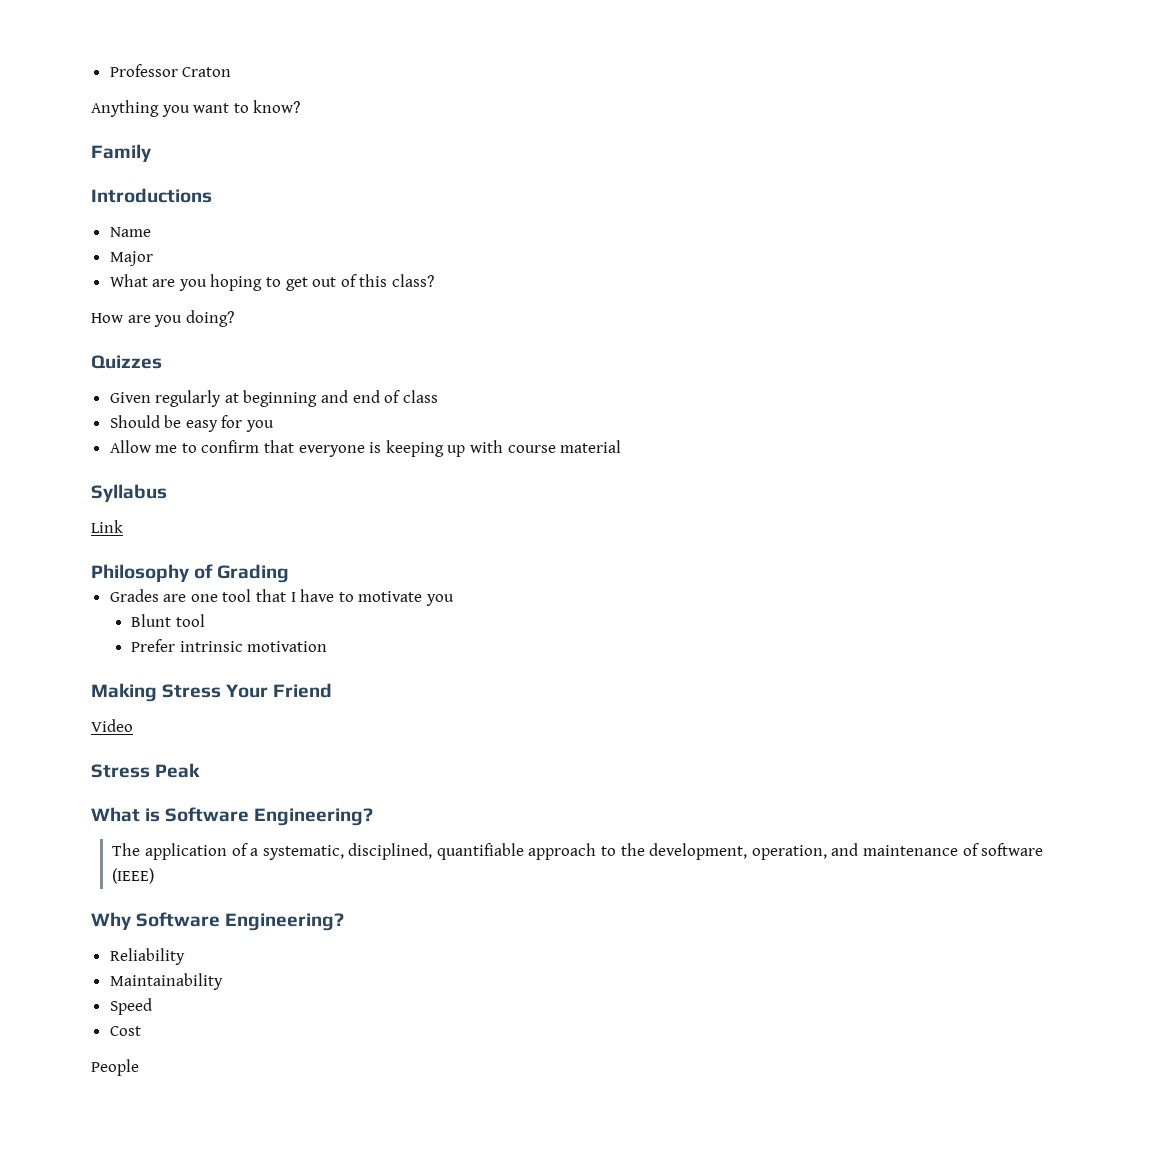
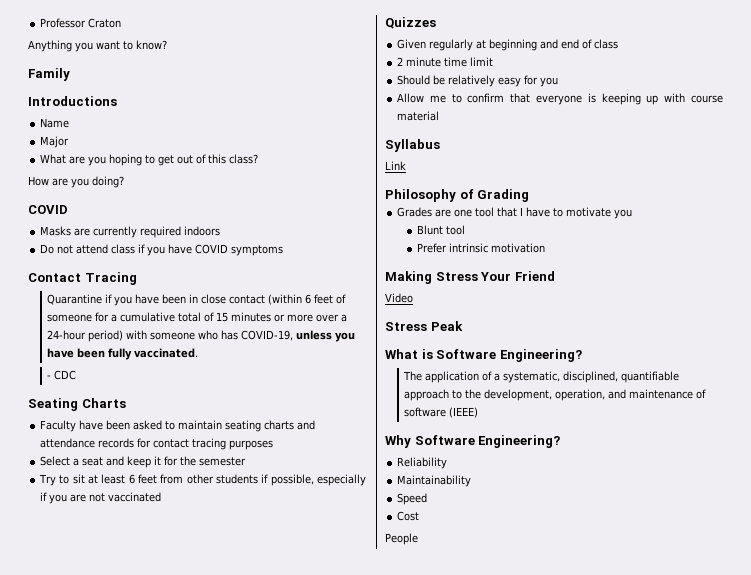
  How are you doing?
+ COVID
+ Masks are currently required indoors
+ Do not attend class if you have COVID symptoms
+ Contact Tracing
+ Quarantine if you have been in close contact (within 6 feet of someone for a cumulative total of 15 minutes or more over a 24-hour period) with someone who has COVID-19, unless you have been fully vaccinated.
+ - CDC
+ Seating Charts
+ Faculty have been asked to maintain seating charts and attendance records for contact tracing purposes
+ Select a seat and keep it for the semester
+ Try to sit at least 6 feet from other students if possible, especially if you are not vaccinated
+ 2 minute time limit
- Should be easy for you
+ Should be relatively easy for you

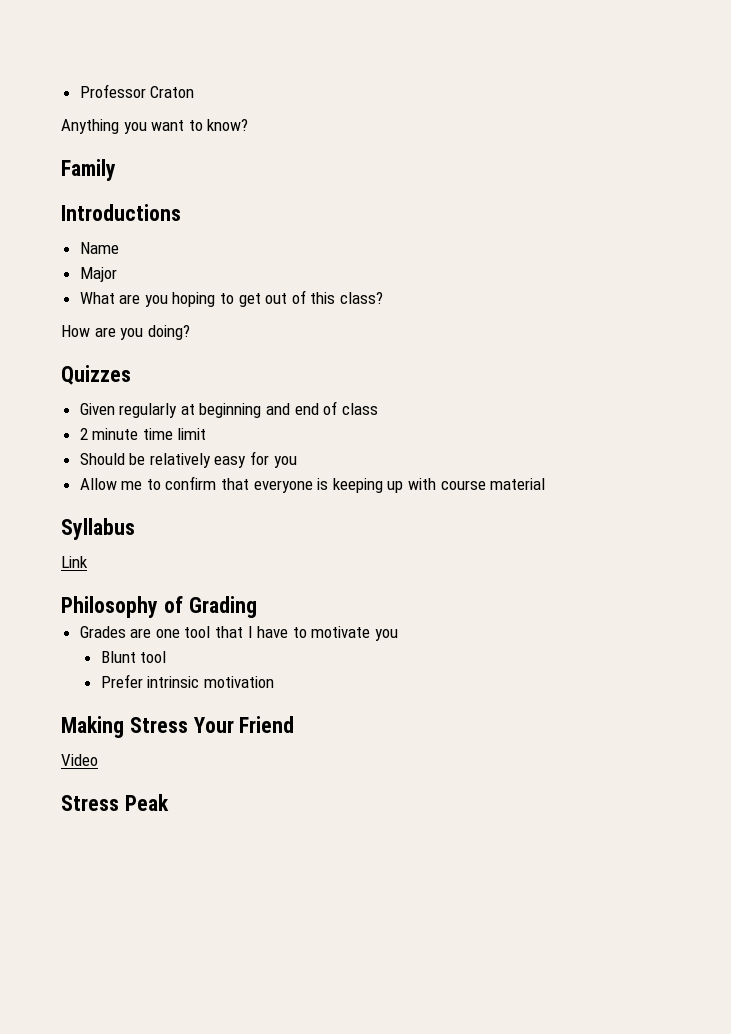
  How are you doing?
- COVID
- Masks are currently required indoors
- Do not attend class if you have COVID symptoms
- Contact Tracing
- Quarantine if you have been in close contact (within 6 feet of someone for a cumulative total of 15 minutes or more over a 24-hour period) with someone who has COVID-19, unless you have been fully vaccinated.
- - CDC
- Seating Charts
- Faculty have been asked to maintain seating charts and attendance records for contact tracing purposes
- Select a seat and keep it for the semester
- Try to sit at least 6 feet from other students if possible, especially if you are not vaccinated
- What is Software Engineering?
- The application of a systematic, disciplined, quantifiable approach to the development, operation, and maintenance of software (IEEE)
- Why Software Engineering?
- Reliability
- Maintainability
- Speed
- Cost
- People

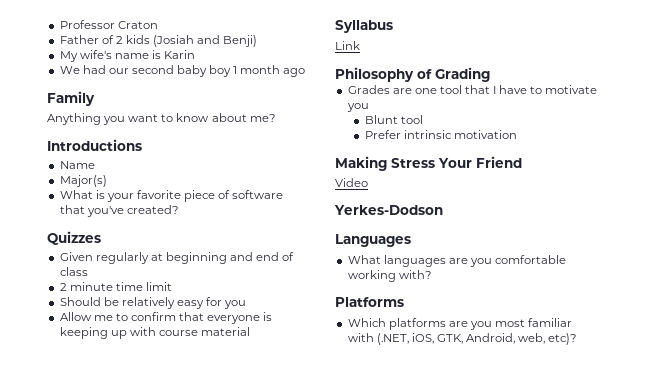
+ Father of 2 kids (Josiah and Benji)
+ My wife's name is Karin
+ We had our second baby boy 1 month ago
+ Family
- Anything you want to know?
- Family
+ Anything you want to know about me?
- Major
- What are you hoping to get out of this class?
- How are you doing?
+ Major(s)
+ What is your favorite piece of software that you've created?
- Stress Peak
+ Yerkes-Dodson
+ Languages
+ What languages are you comfortable working with?
+ Platforms
+ Which platforms are you most familiar with (.NET, iOS, GTK, Android, web, etc)?

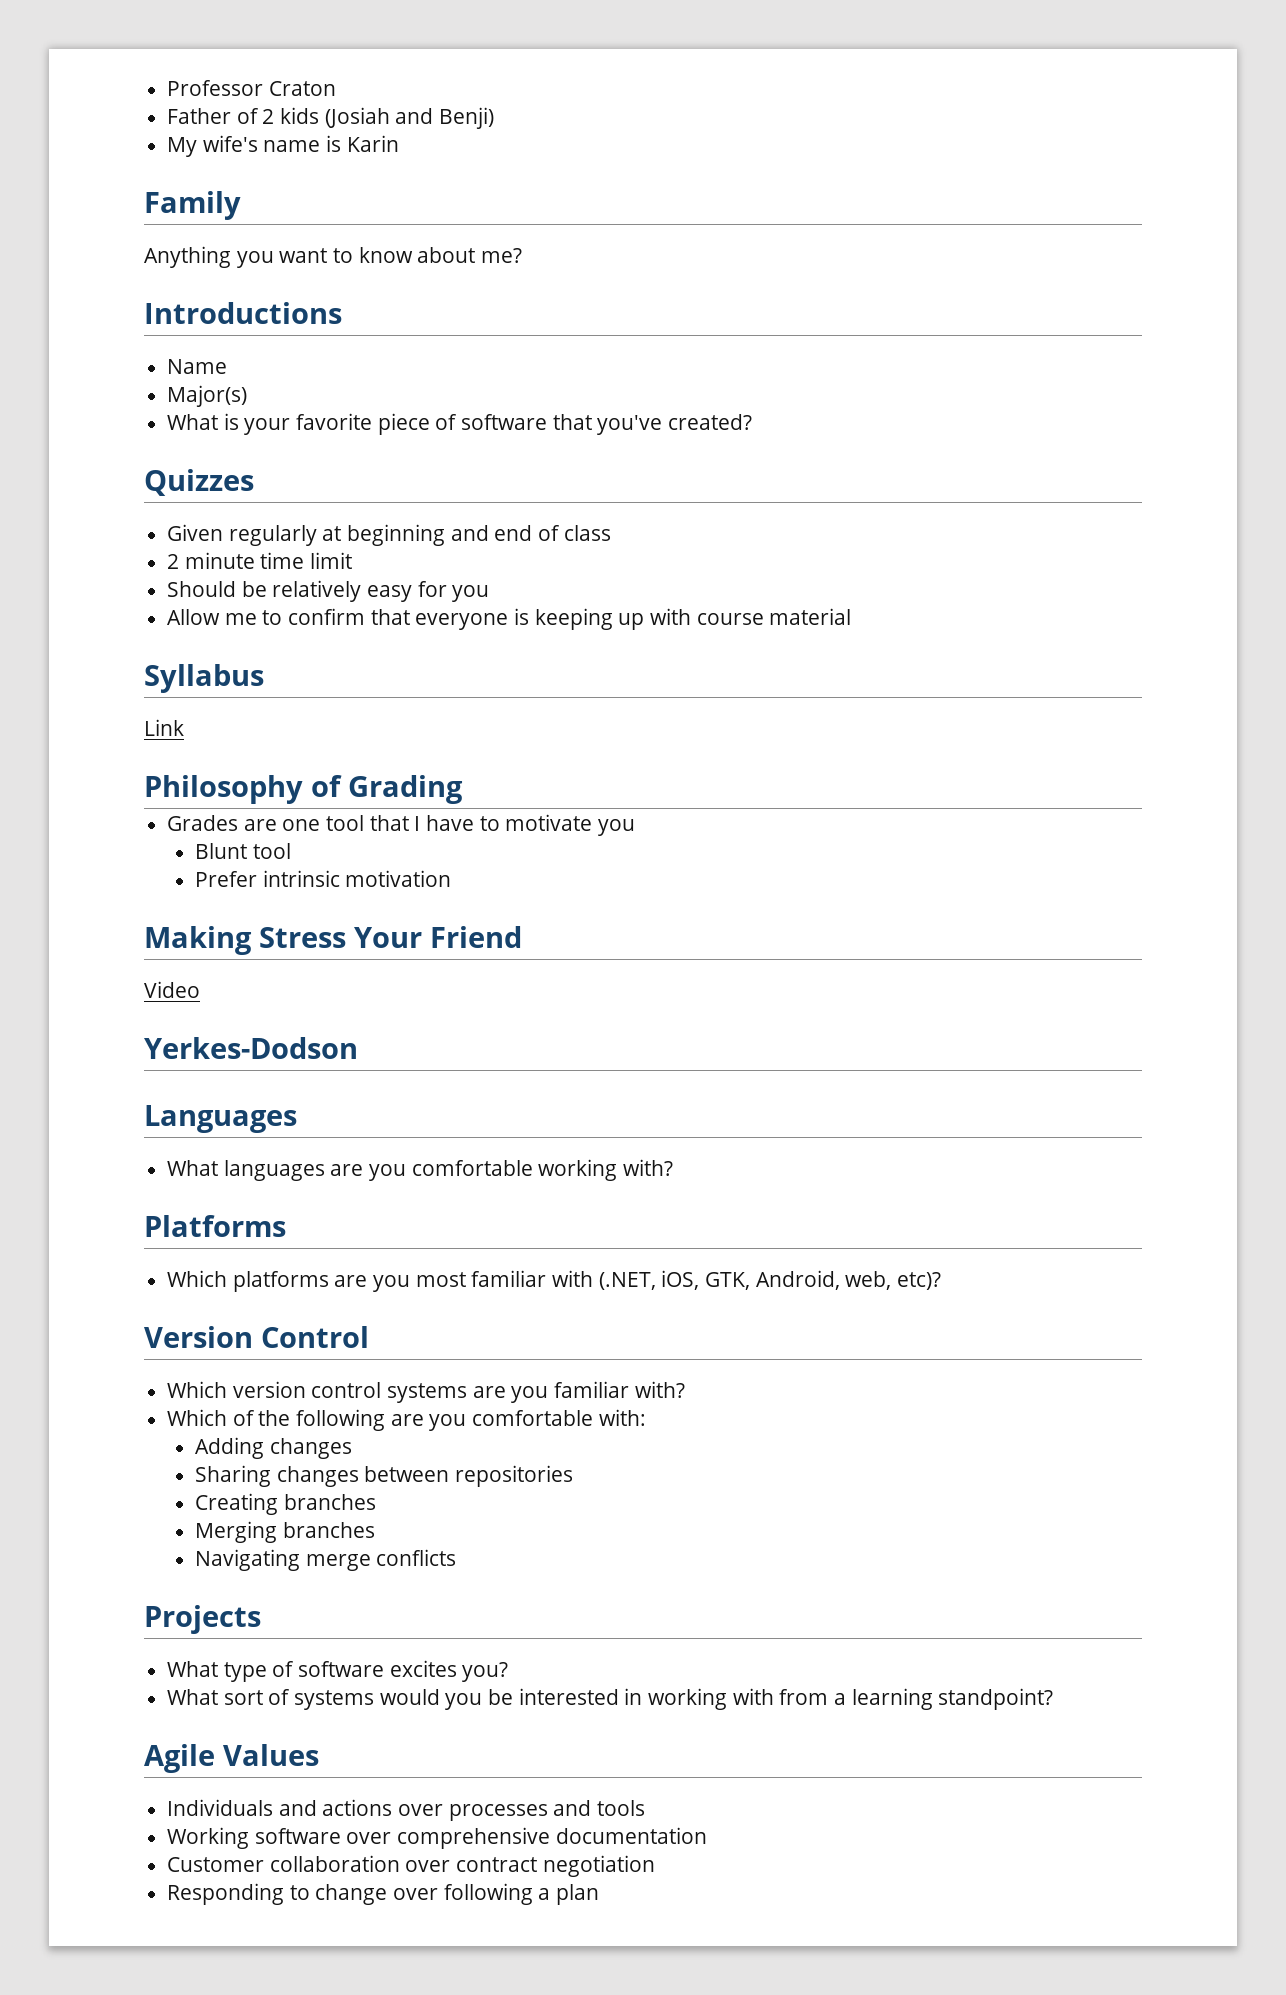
- We had our second baby boy 1 month ago
+ Version Control
+ Which version control systems are you familiar with?
+ Which of the following are you comfortable with:
+ Adding changes
+ Sharing changes between repositories
+ Creating branches
+ Merging branches
+ Navigating merge conflicts
+ Projects
+ What type of software excites you?
+ What sort of systems would you be interested in working with from a learning standpoint?
+ Agile Values
+ Individuals and actions over processes and tools
+ Working software over comprehensive documentation
+ Customer collaboration over contract negotiation
+ Responding to change over following a plan

